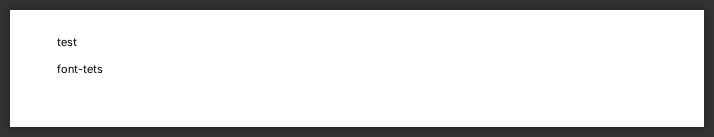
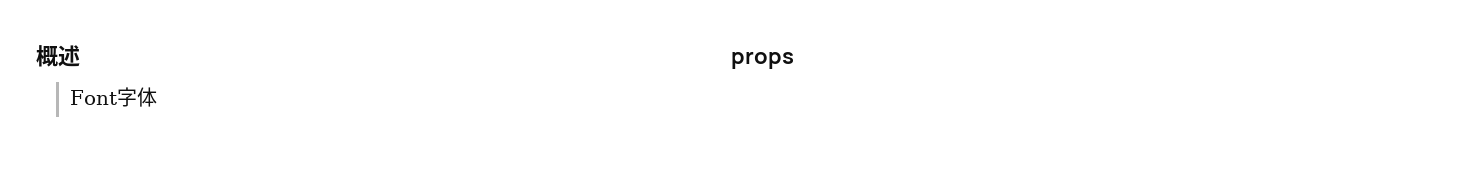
- test
- font-tets
+ 概述
+ Font字体
+ props

